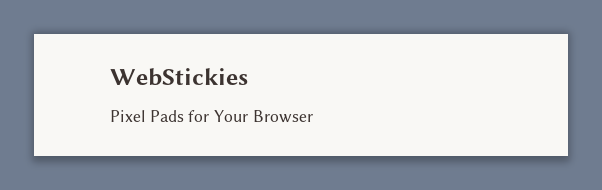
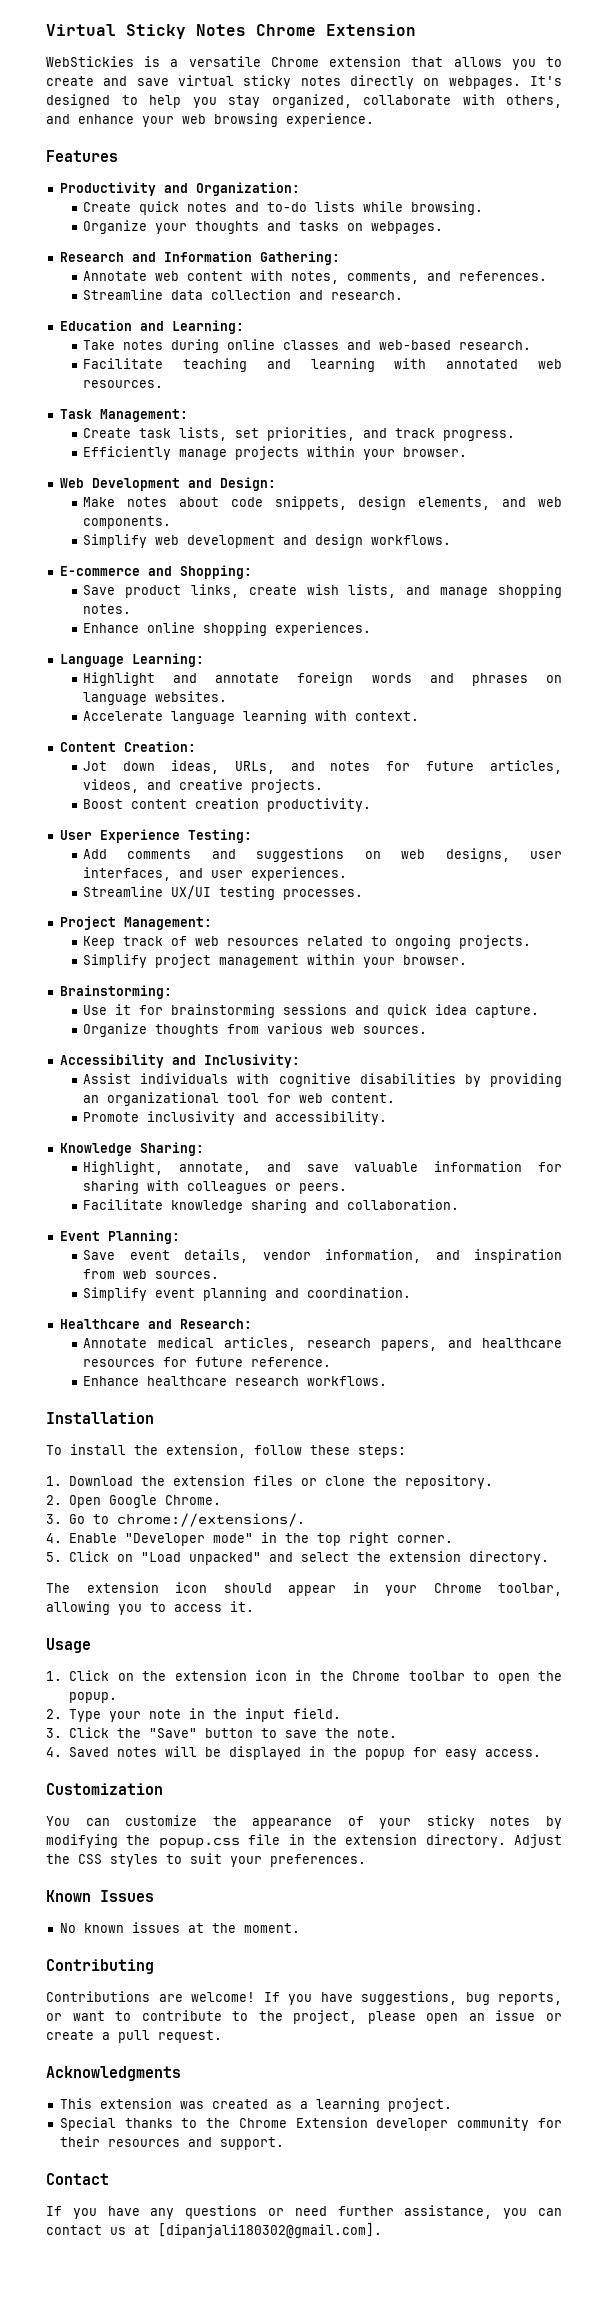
- WebStickies
- Pixel Pads for Your Browser
+ Virtual Sticky Notes Chrome Extension
+ WebStickies is a versatile Chrome extension that allows you to create and save virtual sticky notes directly on webpages. It's designed to help you stay organized, collaborate with others, and enhance your web browsing experience.
+ Features
+ Productivity and Organization:
+ Create quick notes and to-do lists while browsing.
+ Organize your thoughts and tasks on webpages.
+ Research and Information Gathering:
+ Annotate web content with notes, comments, and references.
+ Streamline data collection and research.
+ Education and Learning:
+ Take notes during online classes and web-based research.
+ Facilitate teaching and learning with annotated web resources.
+ Task Management:
+ Create task lists, set priorities, and track progress.
+ Efficiently manage projects within your browser.
+ Web Development and Design:
+ Make notes about code snippets, design elements, and web components.
+ Simplify web development and design workflows.
+ E-commerce and Shopping:
+ Save product links, create wish lists, and manage shopping notes.
+ Enhance online shopping experiences.
+ Language Learning:
+ Highlight and annotate foreign words and phrases on language websites.
+ Accelerate language learning with context.
+ Content Creation:
+ Jot down ideas, URLs, and notes for future articles, videos, and creative projects.
+ Boost content creation productivity.
+ User Experience Testing:
+ Add comments and suggestions on web designs, user interfaces, and user experiences.
+ Streamline UX/UI testing processes.
+ Project Management:
+ Keep track of web resources related to ongoing projects.
+ Simplify project management within your browser.
+ Brainstorming:
+ Use it for brainstorming sessions and quick idea capture.
+ Organize thoughts from various web sources.
+ Accessibility and Inclusivity:
+ Assist individuals with cognitive disabilities by providing an organizational tool for web content.
+ Promote inclusivity and accessibility.
+ Knowledge Sharing:
+ Highlight, annotate, and save valuable information for sharing with colleagues or peers.
+ Facilitate knowledge sharing and collaboration.
+ Event Planning:
+ Save event details, vendor information, and inspiration from web sources.
+ Simplify event planning and coordination.
+ Healthcare and Research:
+ Annotate medical articles, research papers, and healthcare resources for future reference.
+ Enhance healthcare research workflows.
+ Installation
+ To install the extension, follow these steps:
+ 1. Download the extension files or clone the repository.
+ 2. Open Google Chrome.
+ 3. Go to chrome://extensions/.
+ 4. Enable "Developer mode" in the top right corner.
+ 5. Click on "Load unpacked" and select the extension directory.
+ The extension icon should appear in your Chrome toolbar, allowing you to access it.
+ Usage
+ 1. Click on the extension icon in the Chrome toolbar to open the popup.
+ 2. Type your note in the input field.
+ 3. Click the "Save" button to save the note.
+ 4. Saved notes will be displayed in the popup for easy access.
+ Customization
+ You can customize the appearance of your sticky notes by modifying the popup.css file in the extension directory. Adjust the CSS styles to suit your preferences.
+ Known Issues
+ No known issues at the moment.
+ Contributing
+ Contributions are welcome! If you have suggestions, bug reports, or want to contribute to the project, please open an issue or create a pull request.
+ Acknowledgments
+ This extension was created as a learning project.
+ Special thanks to the Chrome Extension developer community for their resources and support.
+ Contact
+ If you have any questions or need further assistance, you can contact us at [dipanjali180302@gmail.com].

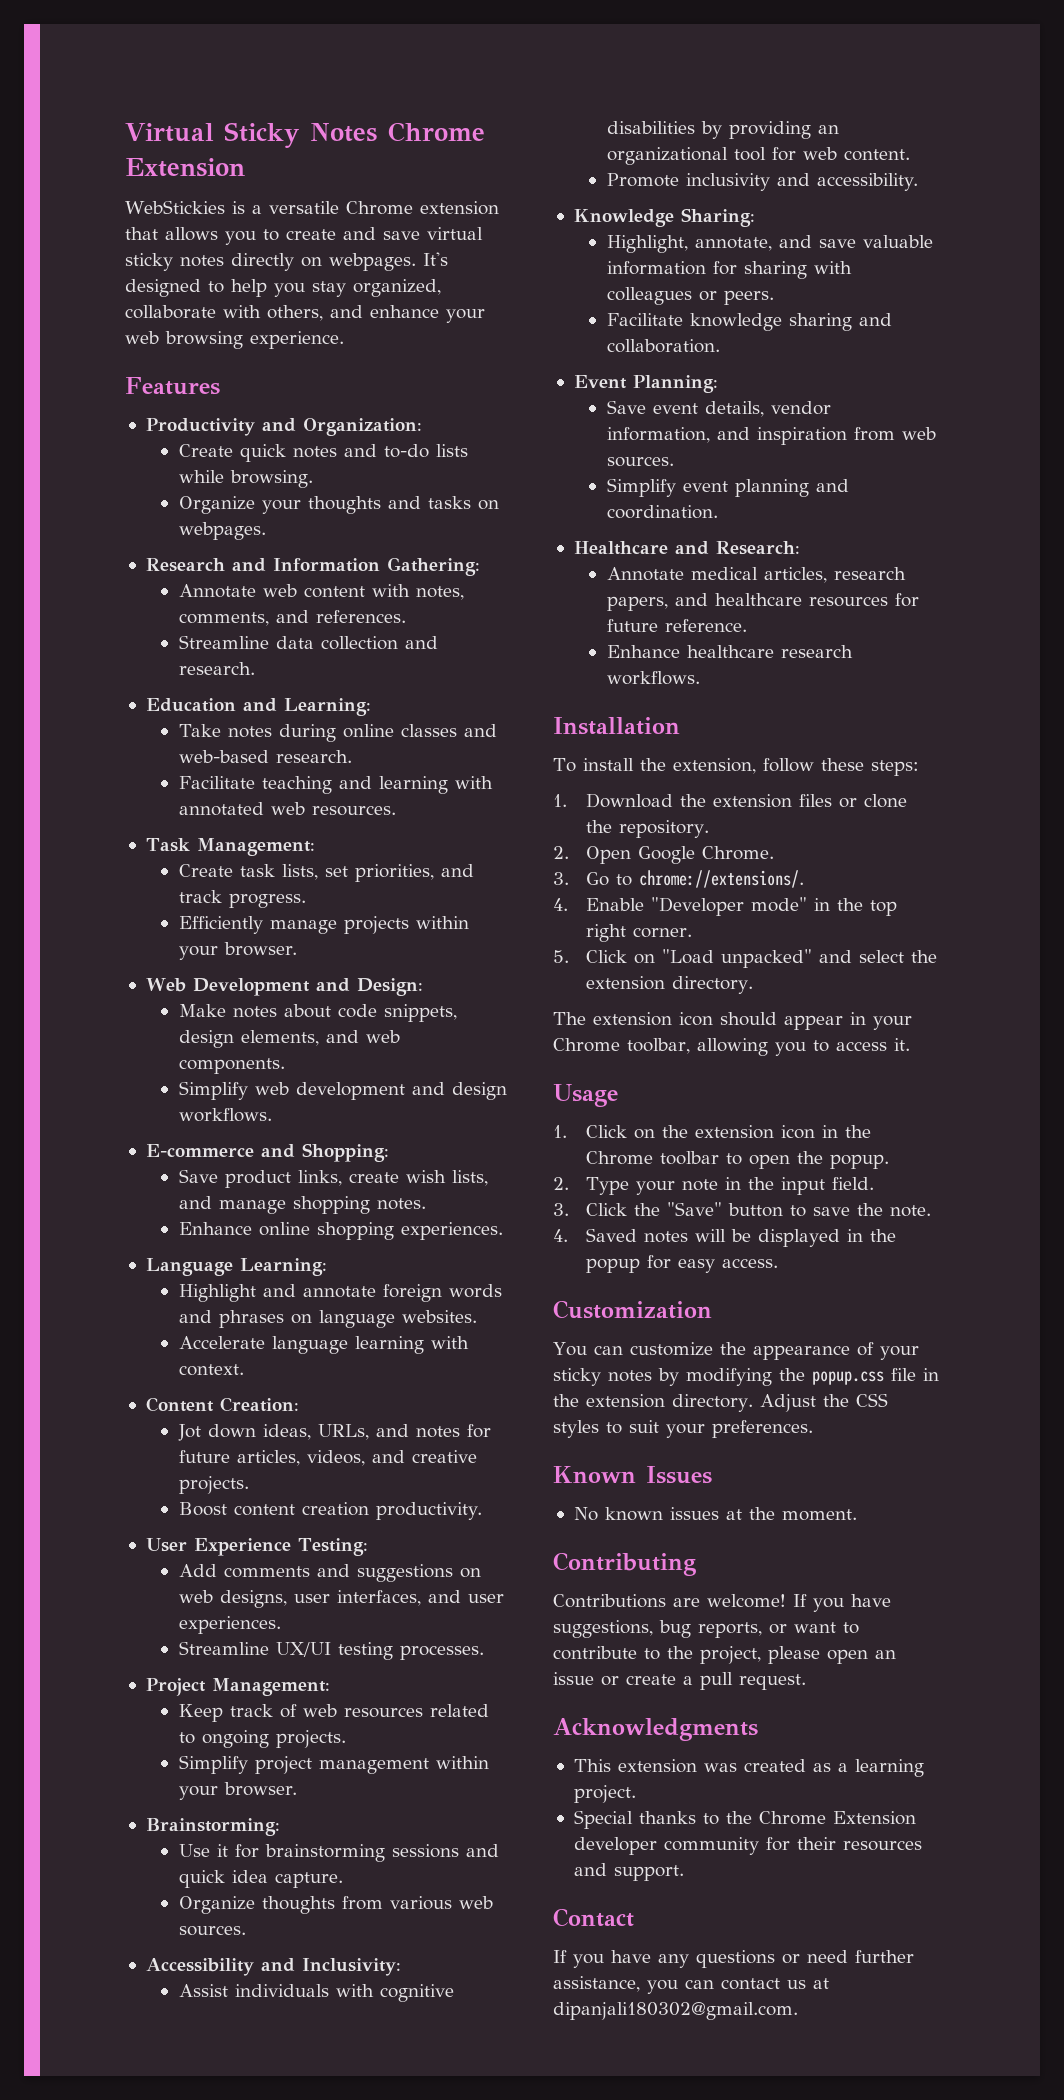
- If you have any questions or need further assistance, you can contact us at [dipanjali180302@gmail.com].
+ If you have any questions or need further assistance, you can contact us at dipanjali180302@gmail.com.

